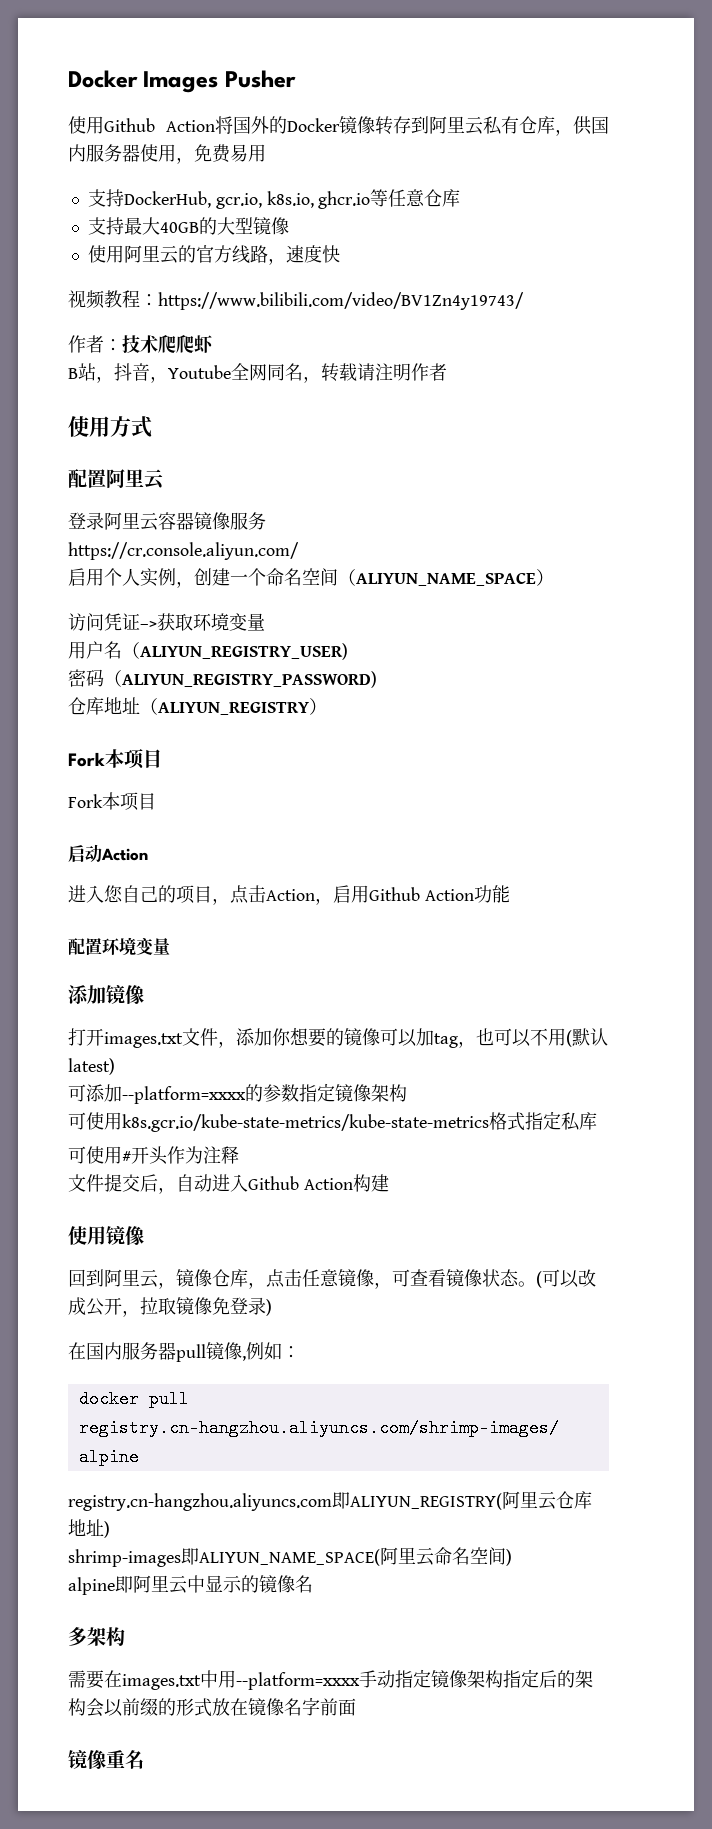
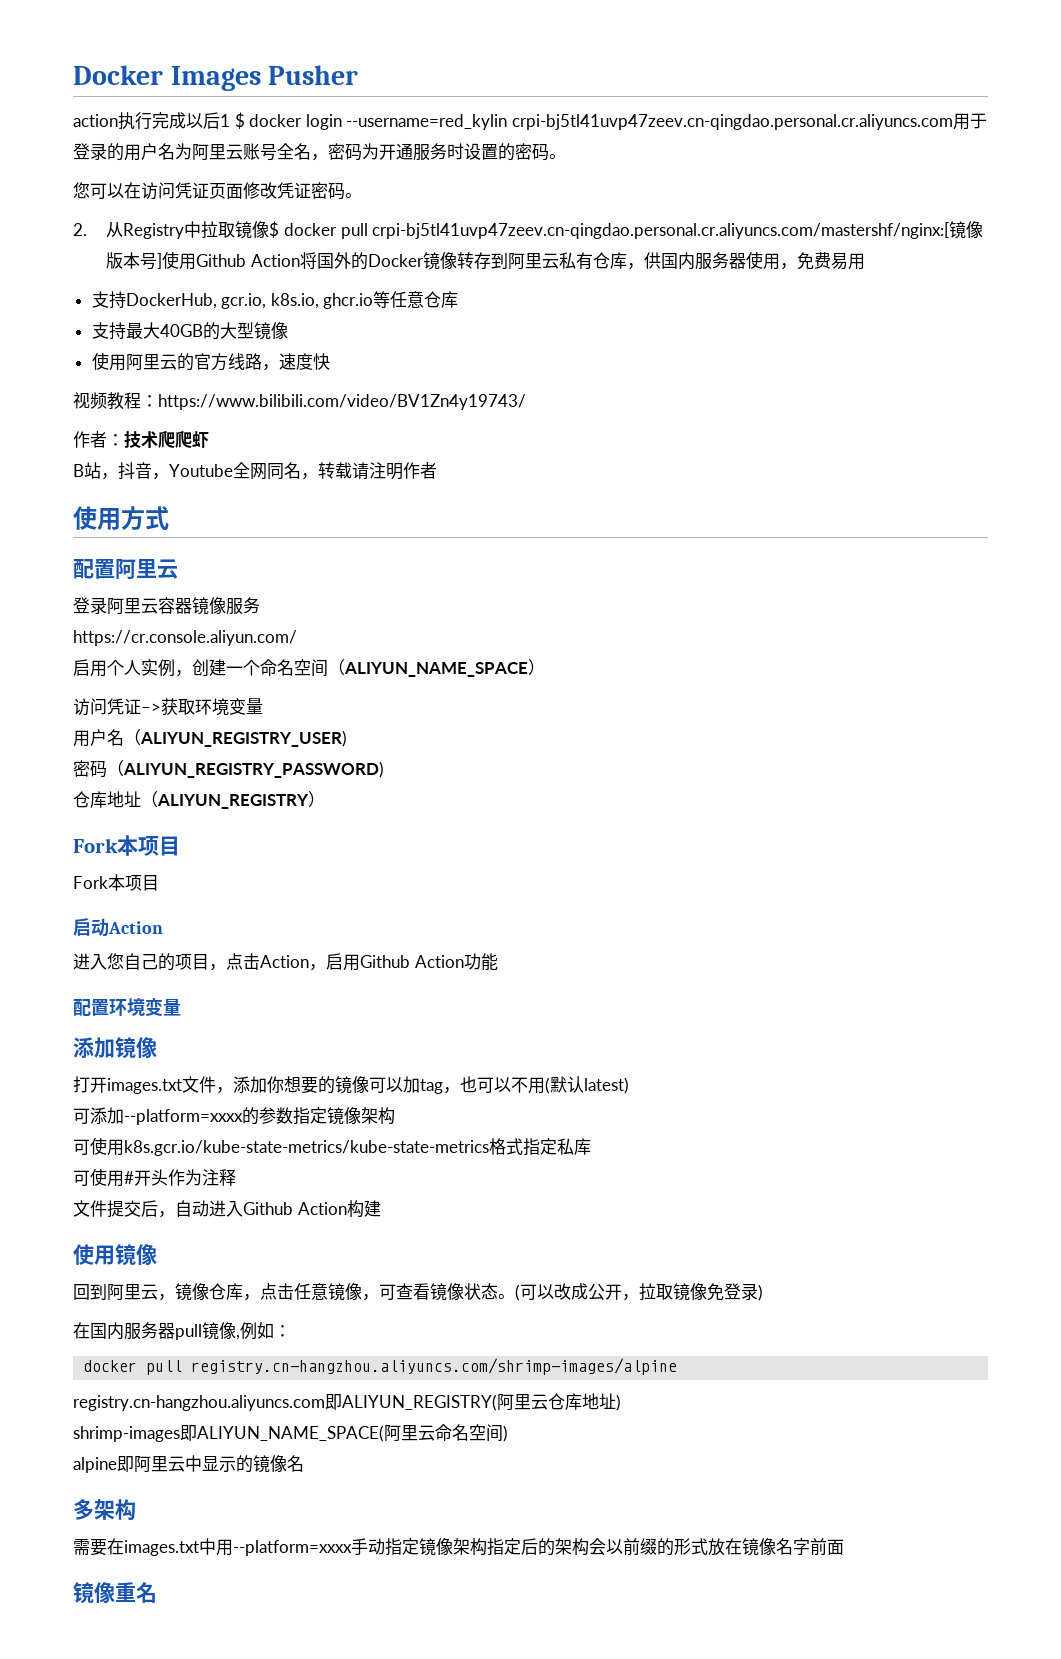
- 使用Github Action将国外的Docker镜像转存到阿里云私有仓库，供国内服务器使用，免费易用
+ action执行完成以后1 $ docker login --username=red_kylin crpi-bj5tl41uvp47zeev.cn-qingdao.personal.cr.aliyuncs.com用于登录的用户名为阿里云账号全名，密码为开通服务时设置的密码。
+ 您可以在访问凭证页面修改凭证密码。
+ 2.从Registry中拉取镜像$ docker pull crpi-bj5tl41uvp47zeev.cn-qingdao.personal.cr.aliyuncs.com/mastershf/nginx:[镜像版本号]使用Github Action将国外的Docker镜像转存到阿里云私有仓库，供国内服务器使用，免费易用

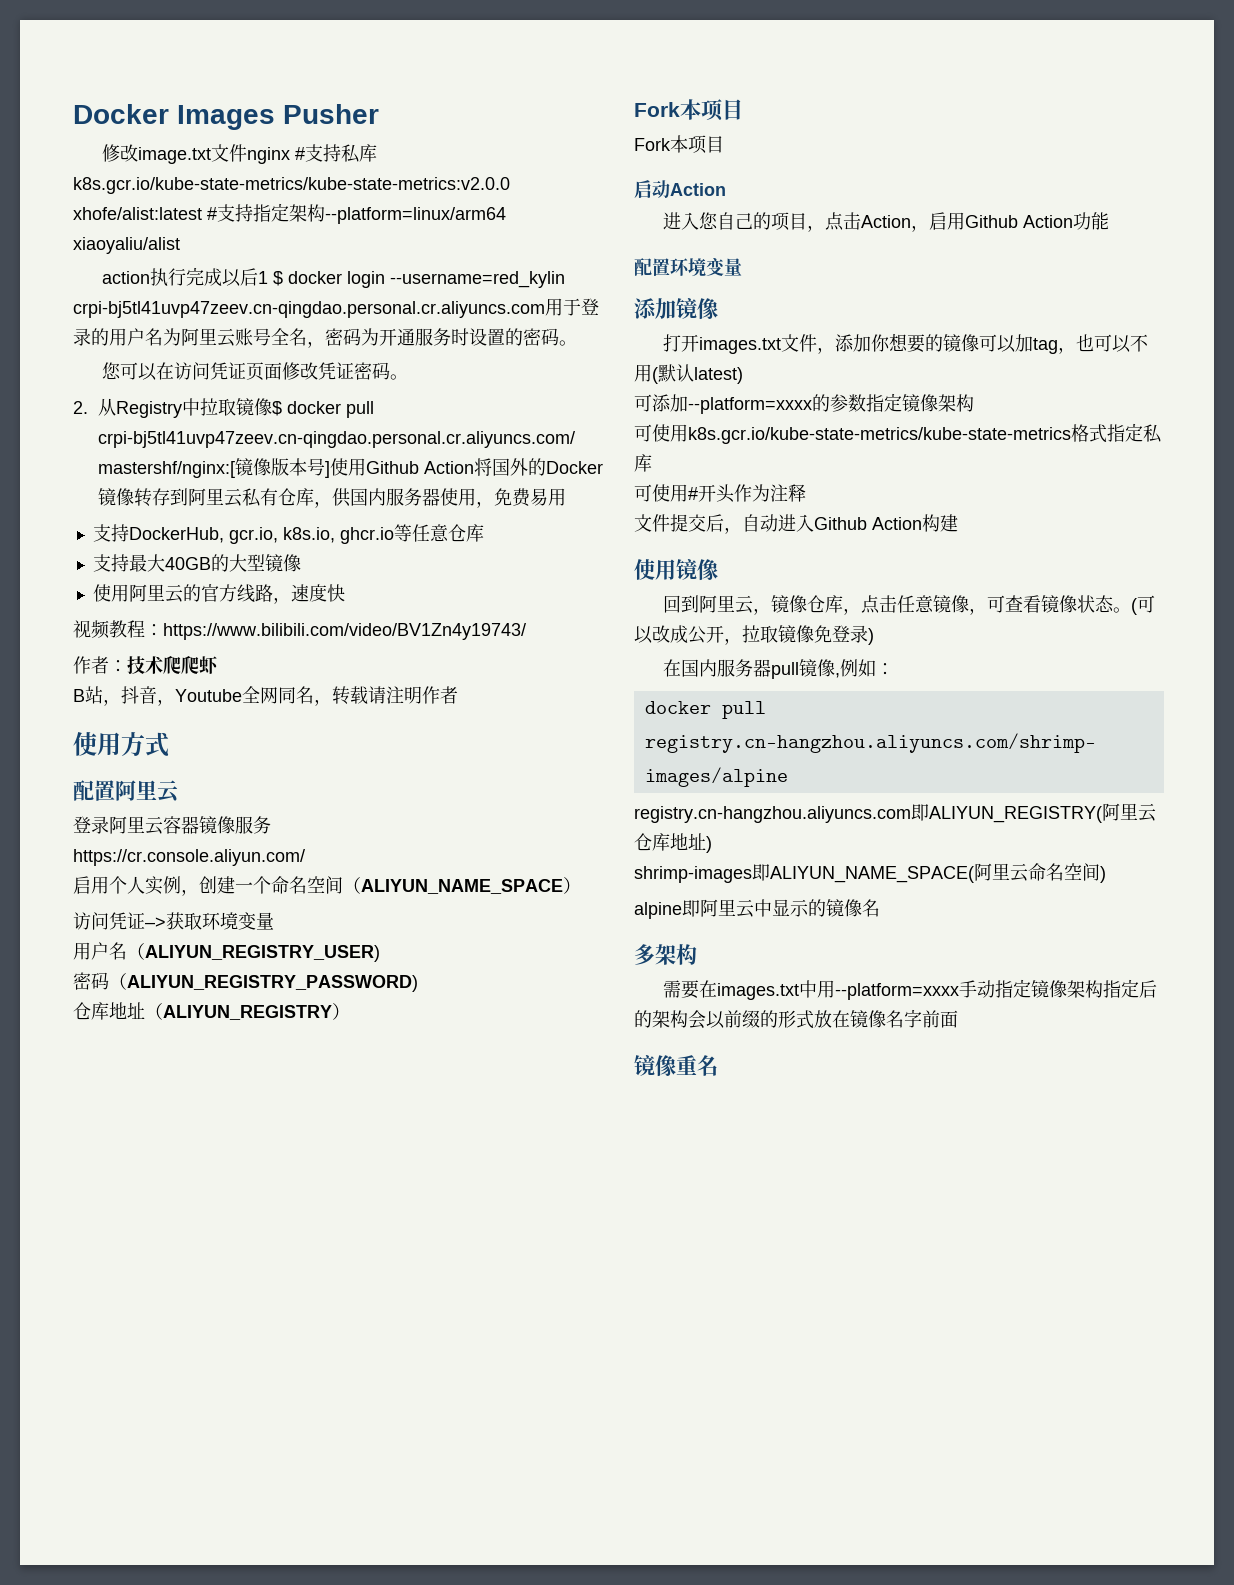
+ 修改image.txt文件nginx #支持私库k8s.gcr.io/kube-state-metrics/kube-state-metrics:v2.0.0 xhofe/alist:latest #支持指定架构--platform=linux/arm64 xiaoyaliu/alist

